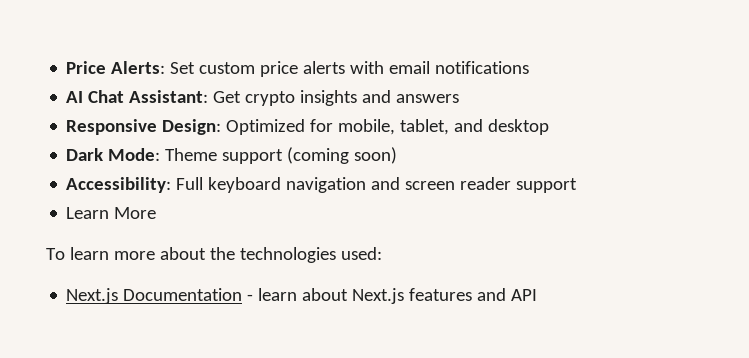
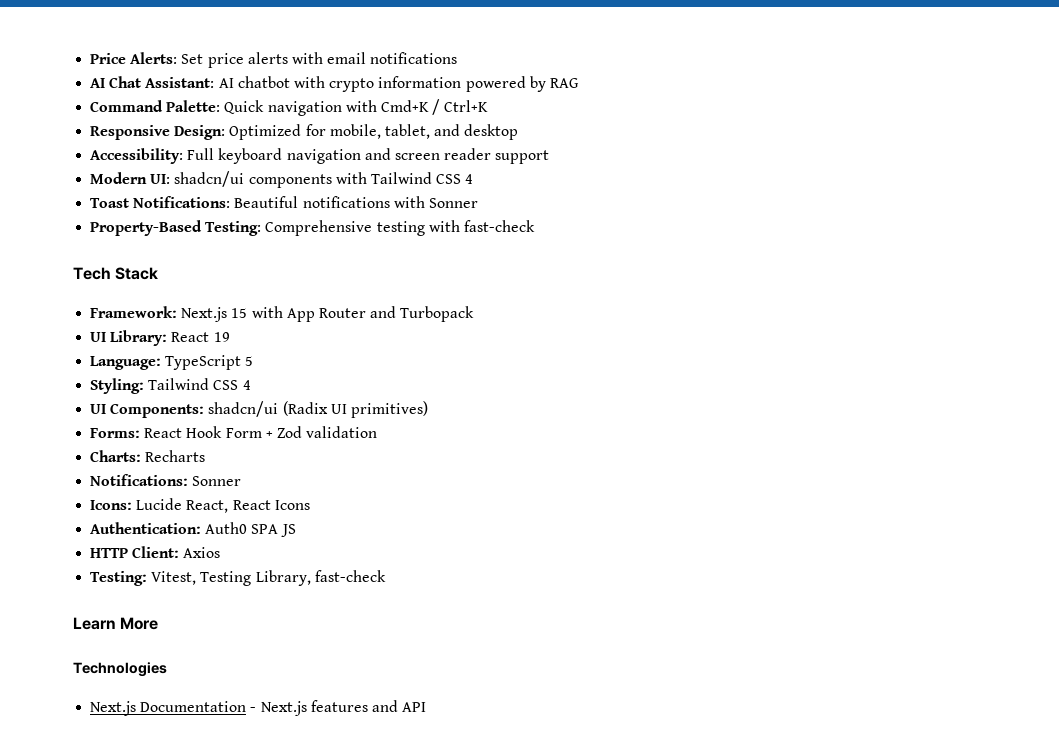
- Price Alerts: Set custom price alerts with email notifications
+ Price Alerts: Set price alerts with email notifications
- AI Chat Assistant: Get crypto insights and answers
+ AI Chat Assistant: AI chatbot with crypto information powered by RAG
+ Command Palette: Quick navigation with Cmd+K / Ctrl+K
- Dark Mode: Theme support (coming soon)
+ Modern UI: shadcn/ui components with Tailwind CSS 4
+ Toast Notifications: Beautiful notifications with Sonner
+ Property-Based Testing: Comprehensive testing with fast-check
+ Tech Stack
+ Framework: Next.js 15 with App Router and Turbopack
+ UI Library: React 19
+ Language: TypeScript 5
+ Styling: Tailwind CSS 4
+ UI Components: shadcn/ui (Radix UI primitives)
+ Forms: React Hook Form + Zod validation
+ Charts: Recharts
+ Notifications: Sonner
+ Icons: Lucide React, React Icons
+ Authentication: Auth0 SPA JS
+ HTTP Client: Axios
+ Testing: Vitest, Testing Library, fast-check
  Learn More
- To learn more about the technologies used:
+ Technologies
- Next.js Documentation - learn about Next.js features and API
+ Next.js Documentation - Next.js features and API

